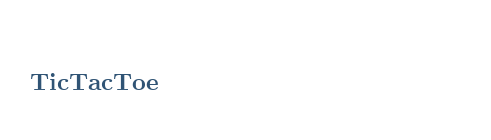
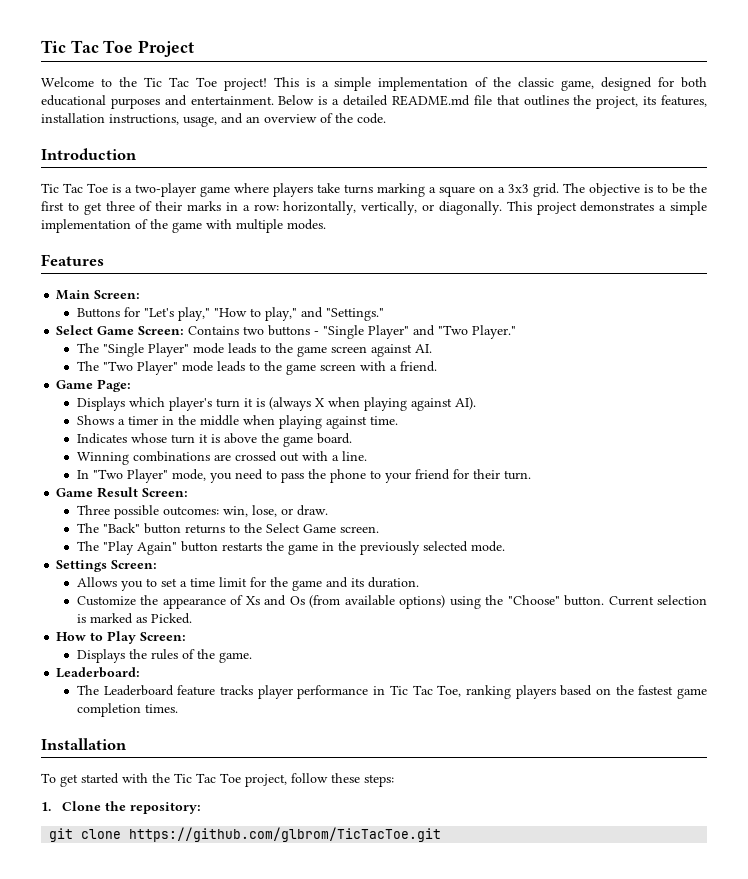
- TicTacToe
+ Tic Tac Toe Project
+ Welcome to the Tic Tac Toe project! This is a simple implementation of the classic game, designed for both educational purposes and entertainment. Below is a detailed README.md file that outlines the project, its features, installation instructions, usage, and an overview of the code.
+ Introduction
+ Tic Tac Toe is a two-player game where players take turns marking a square on a 3x3 grid. The objective is to be the first to get three of their marks in a row: horizontally, vertically, or diagonally. This project demonstrates a simple implementation of the game with multiple modes.
+ Features
+ Main Screen:
+ Buttons for "Let's play," "How to play," and "Settings."
+ Select Game Screen: Contains two buttons - "Single Player" and "Two Player."
+ The "Single Player" mode leads to the game screen against AI.
+ The "Two Player" mode leads to the game screen with a friend.
+ Game Page:
+ Displays which player's turn it is (always X when playing against AI).
+ Shows a timer in the middle when playing against time.
+ Indicates whose turn it is above the game board.
+ Winning combinations are crossed out with a line.
+ In "Two Player" mode, you need to pass the phone to your friend for their turn.
+ Game Result Screen:
+ Three possible outcomes: win, lose, or draw.
+ The "Back" button returns to the Select Game screen.
+ The "Play Again" button restarts the game in the previously selected mode.
+ Settings Screen:
+ Allows you to set a time limit for the game and its duration.
+ Customize the appearance of Xs and Os (from available options) using the "Choose" button. Current selection is marked as Picked.
+ How to Play Screen:
+ Displays the rules of the game.
+ Leaderboard:
+ The Leaderboard feature tracks player performance in Tic Tac Toe, ranking players based on the fastest game completion times.
+ Installation
+ To get started with the Tic Tac Toe project, follow these steps:
+ 1. Clone the repository:
+ git clone https://github.com/glbrom/TicTacToe.git

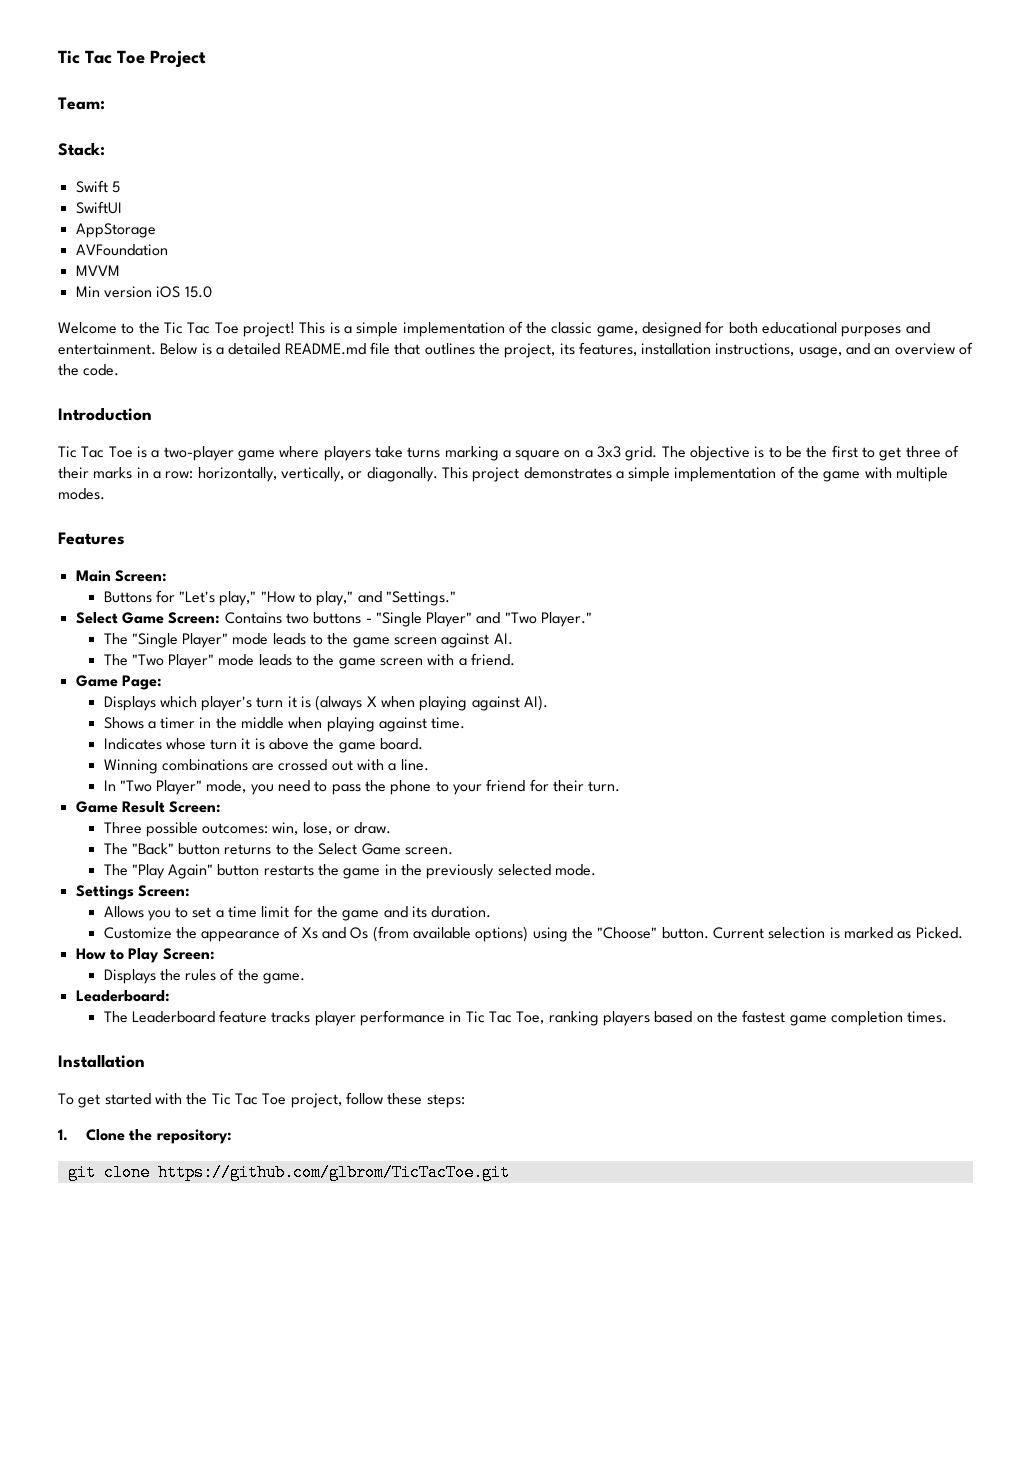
+ Team:
+ Stack:
+ Swift 5
+ SwiftUI
+ AppStorage
+ AVFoundation
+ MVVM
+ Min version iOS 15.0

